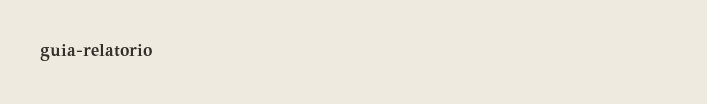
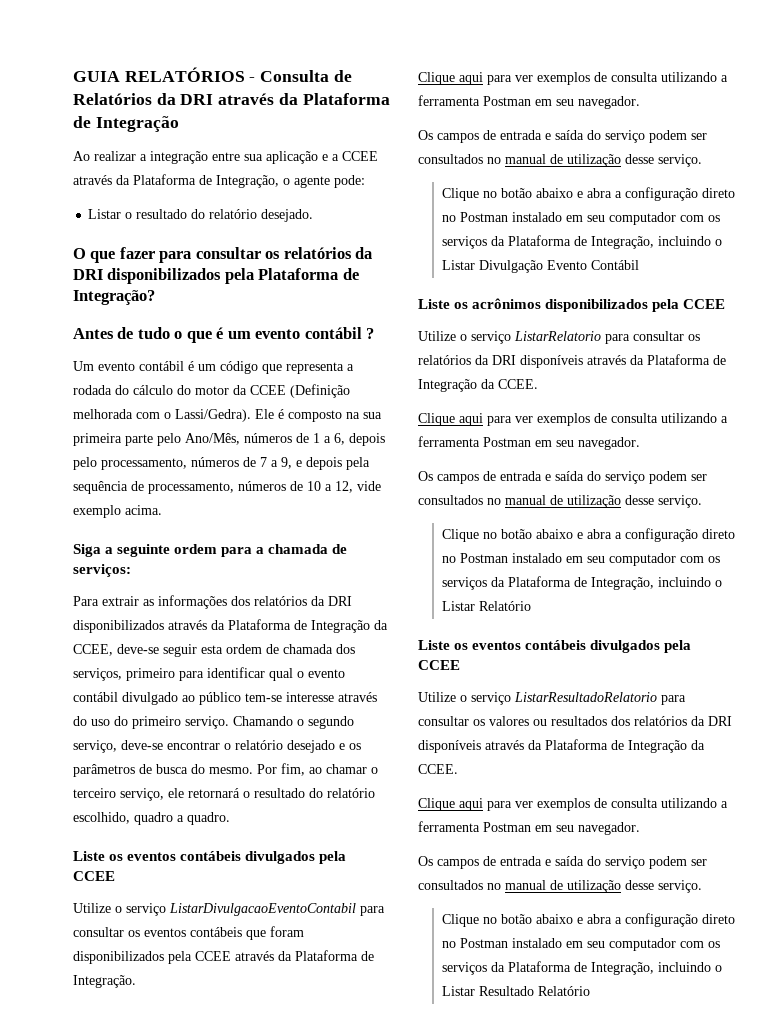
- guia-relatorio
+ GUIA RELATÓRIOS - Consulta de Relatórios da DRI através da Plataforma de Integração
+ Ao realizar a integração entre sua aplicação e a CCEE através da Plataforma de Integração, o agente pode:
+ Listar o resultado do relatório desejado.
+ O que fazer para consultar os relatórios da DRI disponibilizados pela Plataforma de Integração?
+ Antes de tudo o que é um evento contábil ?
+ Um evento contábil é um código que representa a rodada do cálculo do motor da CCEE (Definição melhorada com o Lassi/Gedra). Ele é composto na sua primeira parte pelo Ano/Mês, números de 1 a 6, depois pelo processamento, números de 7 a 9, e depois pela sequência de processamento, números de 10 a 12, vide exemplo acima.
+ Siga a seguinte ordem para a chamada de serviços:
+ Para extrair as informações dos relatórios da DRI disponibilizados através da Plataforma de Integração da CCEE, deve-se seguir esta ordem de chamada dos serviços, primeiro para identificar qual o evento contábil divulgado ao público tem-se interesse através do uso do primeiro serviço. Chamando o segundo serviço, deve-se encontrar o relatório desejado e os parâmetros de busca do mesmo. Por fim, ao chamar o terceiro serviço, ele retornará o resultado do relatório escolhido, quadro a quadro.
+ Liste os eventos contábeis divulgados pela CCEE
+ Utilize o serviço ListarDivulgacaoEventoContabil para consultar os eventos contábeis que foram disponibilizados pela CCEE através da Plataforma de Integração.
+ Clique aqui para ver exemplos de consulta utilizando a ferramenta Postman em seu navegador.
+ Os campos de entrada e saída do serviço podem ser consultados no manual de utilização desse serviço.
+ Clique no botão abaixo e abra a configuração direto no Postman instalado em seu computador com os serviços da Plataforma de Integração, incluindo o Listar Divulgação Evento Contábil
+ Liste os acrônimos disponibilizados pela CCEE
+ Utilize o serviço ListarRelatorio para consultar os relatórios da DRI disponíveis através da Plataforma de Integração da CCEE.
+ Clique aqui para ver exemplos de consulta utilizando a ferramenta Postman em seu navegador.
+ Os campos de entrada e saída do serviço podem ser consultados no manual de utilização desse serviço.
+ Clique no botão abaixo e abra a configuração direto no Postman instalado em seu computador com os serviços da Plataforma de Integração, incluindo o Listar Relatório
+ Liste os eventos contábeis divulgados pela CCEE
+ Utilize o serviço ListarResultadoRelatorio para consultar os valores ou resultados dos relatórios da DRI disponíveis através da Plataforma de Integração da CCEE.
+ Clique aqui para ver exemplos de consulta utilizando a ferramenta Postman em seu navegador.
+ Os campos de entrada e saída do serviço podem ser consultados no manual de utilização desse serviço.
+ Clique no botão abaixo e abra a configuração direto no Postman instalado em seu computador com os serviços da Plataforma de Integração, incluindo o Listar Resultado Relatório

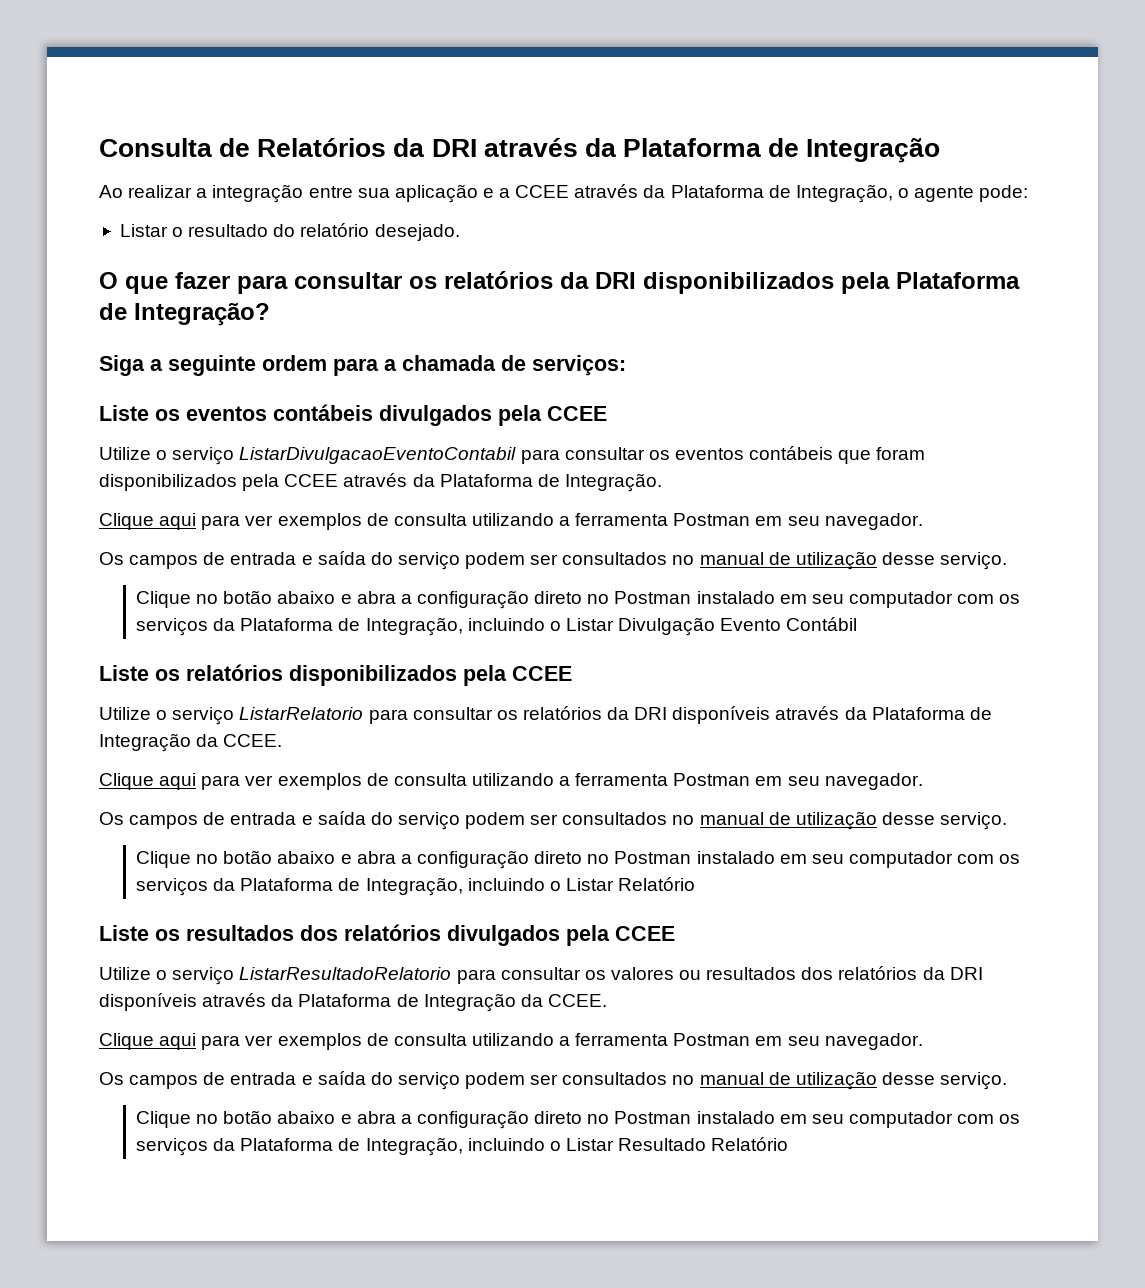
- GUIA RELATÓRIOS - Consulta de Relatórios da DRI através da Plataforma de Integração
+ Consulta de Relatórios da DRI através da Plataforma de Integração
- Antes de tudo o que é um evento contábil ?
- Um evento contábil é um código que representa a rodada do cálculo do motor da CCEE (Definição melhorada com o Lassi/Gedra). Ele é composto na sua primeira parte pelo Ano/Mês, números de 1 a 6, depois pelo processamento, números de 7 a 9, e depois pela sequência de processamento, números de 10 a 12, vide exemplo acima.
- Para extrair as informações dos relatórios da DRI disponibilizados através da Plataforma de Integração da CCEE, deve-se seguir esta ordem de chamada dos serviços, primeiro para identificar qual o evento contábil divulgado ao público tem-se interesse através do uso do primeiro serviço. Chamando o segundo serviço, deve-se encontrar o relatório desejado e os parâmetros de busca do mesmo. Por fim, ao chamar o terceiro serviço, ele retornará o resultado do relatório escolhido, quadro a quadro.
- Liste os acrônimos disponibilizados pela CCEE
+ Liste os relatórios disponibilizados pela CCEE
  Clique no botão abaixo e abra a configuração direto no Postman instalado em seu computador com os serviços da Plataforma de Integração, incluindo o Listar Relatório
- Liste os eventos contábeis divulgados pela CCEE
+ Liste os resultados dos relatórios divulgados pela CCEE

